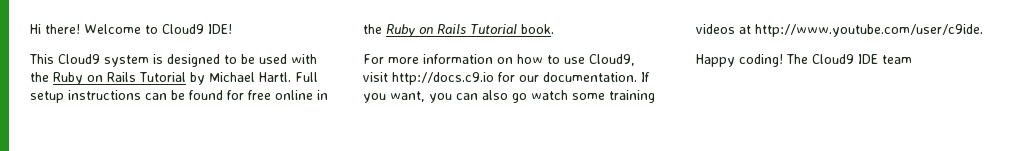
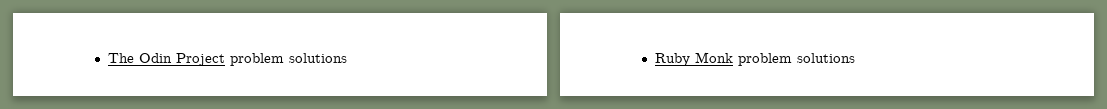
- Hi there! Welcome to Cloud9 IDE!
- This Cloud9 system is designed to be used with the Ruby on Rails Tutorial by Michael Hartl. Full setup instructions can be found for free online in the Ruby on Rails Tutorial book.
- For more information on how to use Cloud9, visit http://docs.c9.io for our documentation. If you want, you can also go watch some training videos at http://www.youtube.com/user/c9ide.
- Happy coding! The Cloud9 IDE team
+ The Odin Project problem solutions
+ Ruby Monk problem solutions

